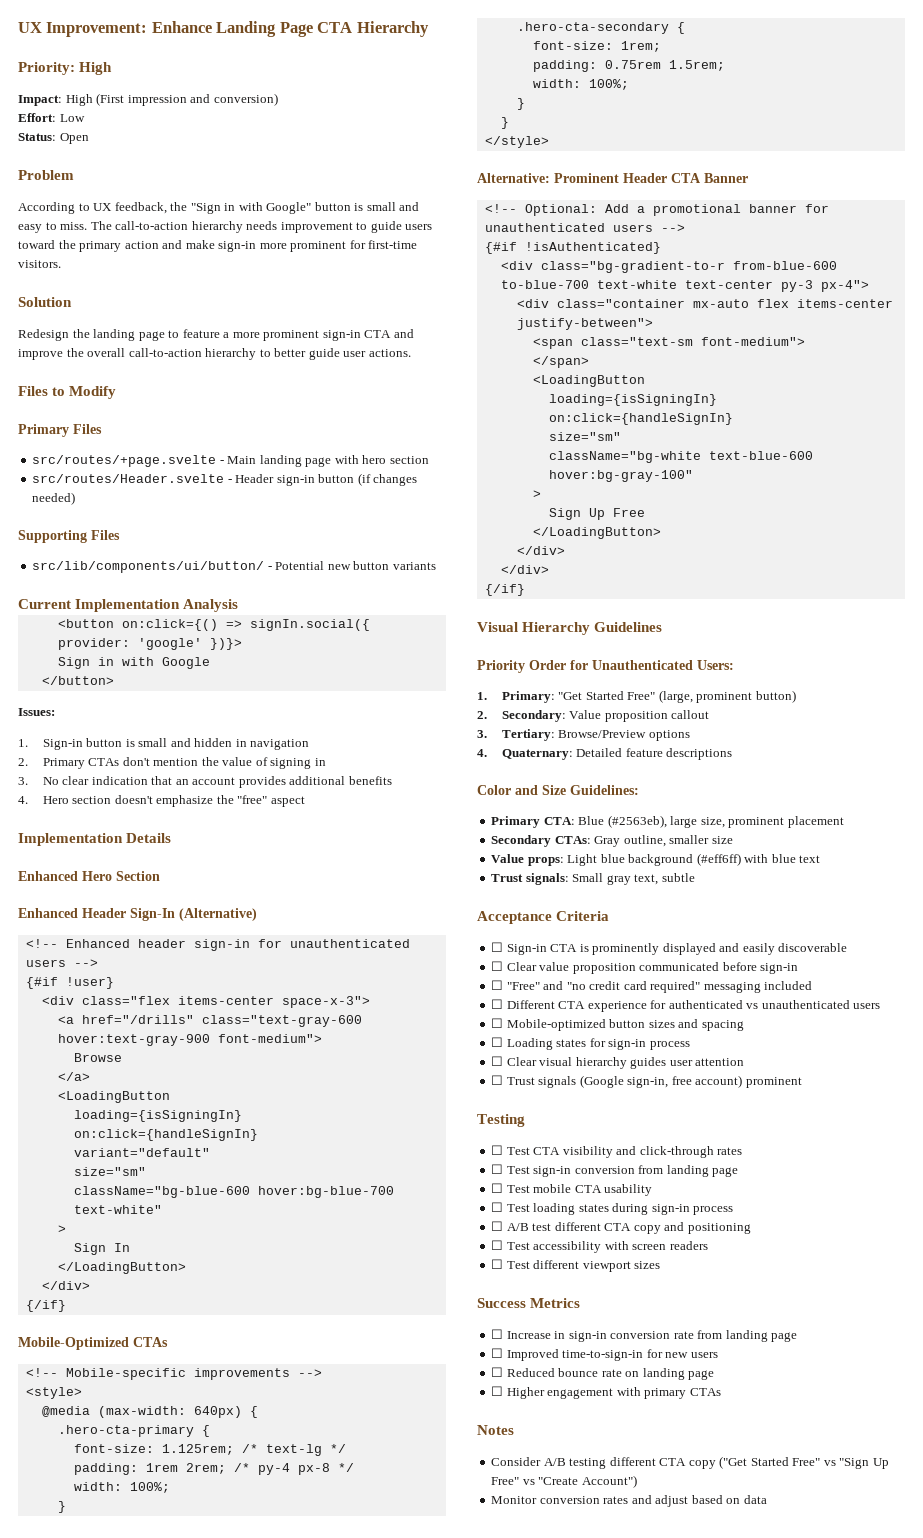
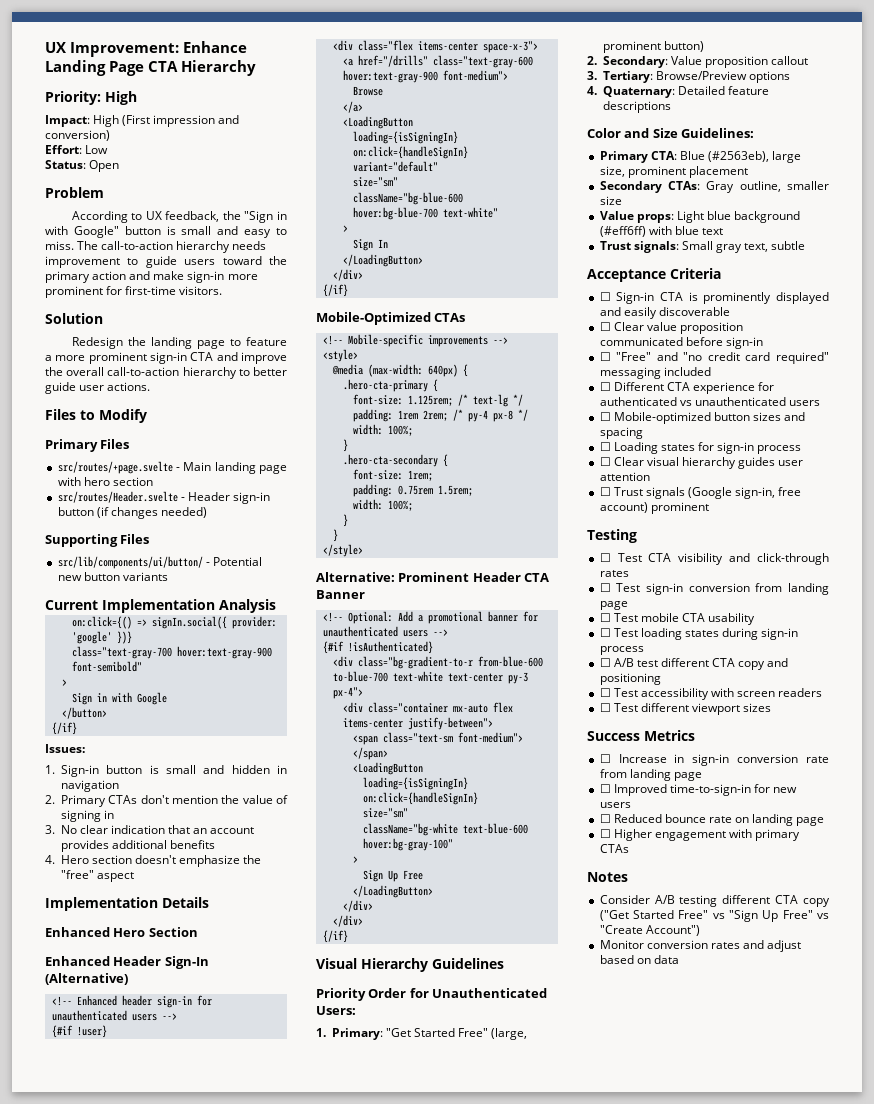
- <button on:click={() => signIn.social({ provider: 'google' })}>
+ on:click={() => signIn.social({ provider: 'google' })}
+ class="text-gray-700 hover:text-gray-900 font-semibold"
+ >
  </button>
+ {/if}

